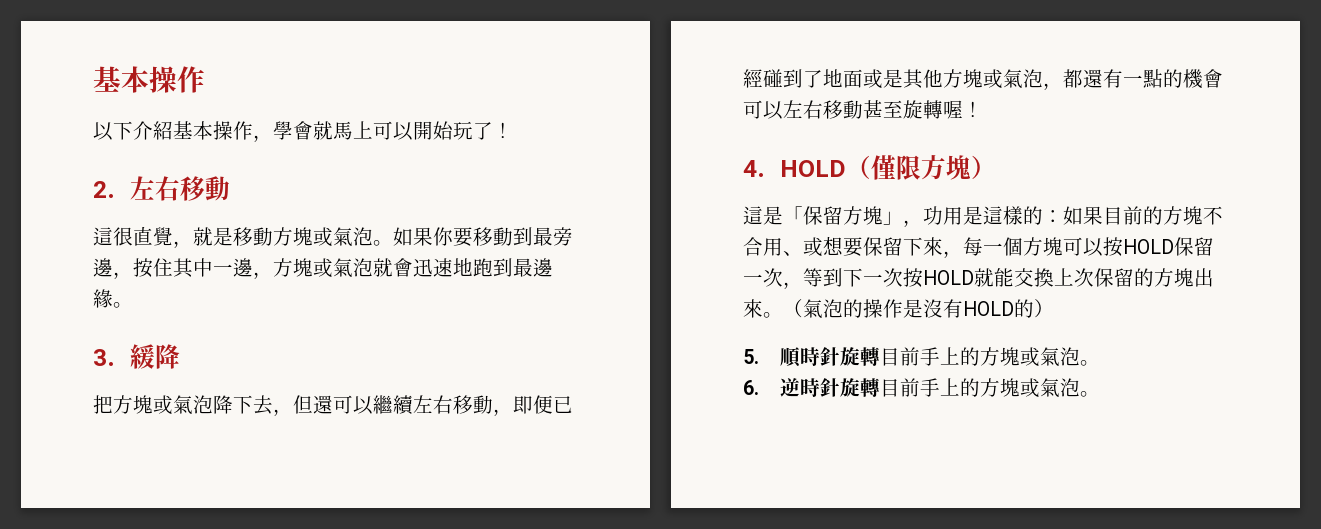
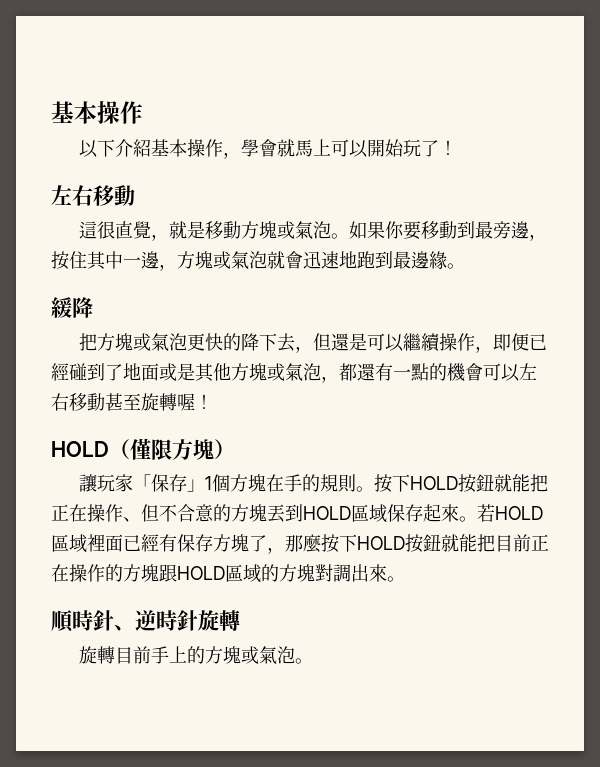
  以下介紹基本操作，學會就馬上可以開始玩了！
- 2.左右移動
+ 左右移動
- 3.緩降
+ 緩降
- 把方塊或氣泡降下去，但還可以繼續左右移動，即便已經碰到了地面或是其他方塊或氣泡，都還有一點的機會可以左右移動甚至旋轉喔！
+ 把方塊或氣泡更快的降下去，但還是可以繼續操作，即便已經碰到了地面或是其他方塊或氣泡，都還有一點的機會可以左右移動甚至旋轉喔！
- 4. HOLD（僅限方塊）
+ HOLD（僅限方塊）
- 這是「保留方塊」，功用是這樣的：如果目前的方塊不合用、或想要保留下來，每一個方塊可以按HOLD保留一次，等到下一次按HOLD就能交換上次保留的方塊出來。（氣泡的操作是沒有HOLD的）
- 5.順時針旋轉目前手上的方塊或氣泡。
- 6.逆時針旋轉目前手上的方塊或氣泡。
+ 讓玩家「保存」1個方塊在手的規則。按下HOLD按鈕就能把正在操作、但不合意的方塊丟到HOLD區域保存起來。若HOLD區域裡面已經有保存方塊了，那麼按下HOLD按鈕就能把目前正在操作的方塊跟HOLD區域的方塊對調出來。
+ 順時針、逆時針旋轉
+ 旋轉目前手上的方塊或氣泡。

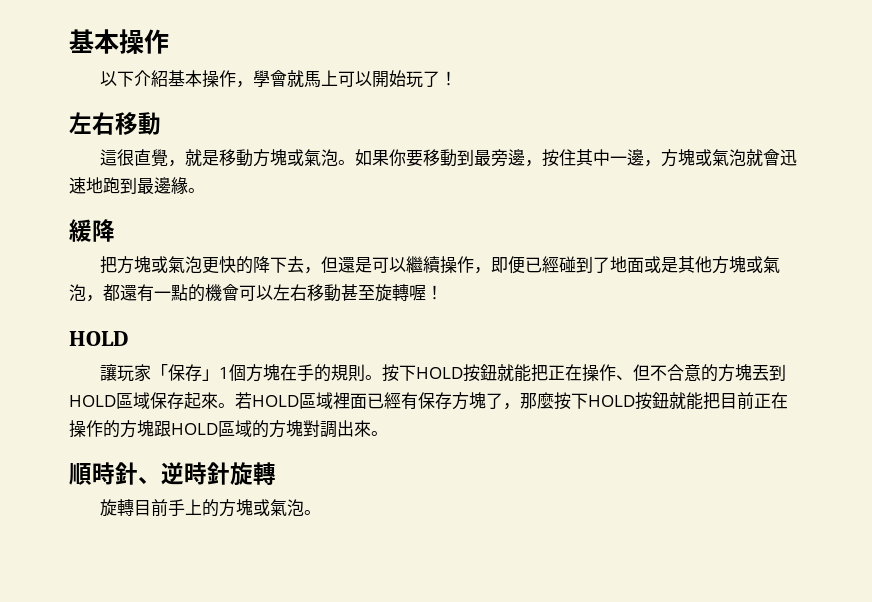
  把方塊或氣泡更快的降下去，但還是可以繼續操作，即便已經碰到了地面或是其他方塊或氣泡，都還有一點的機會可以左右移動甚至旋轉喔！
- HOLD（僅限方塊）
+ HOLD

